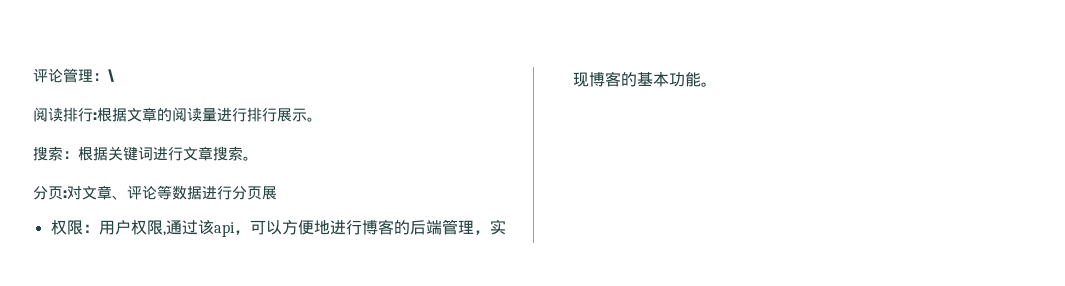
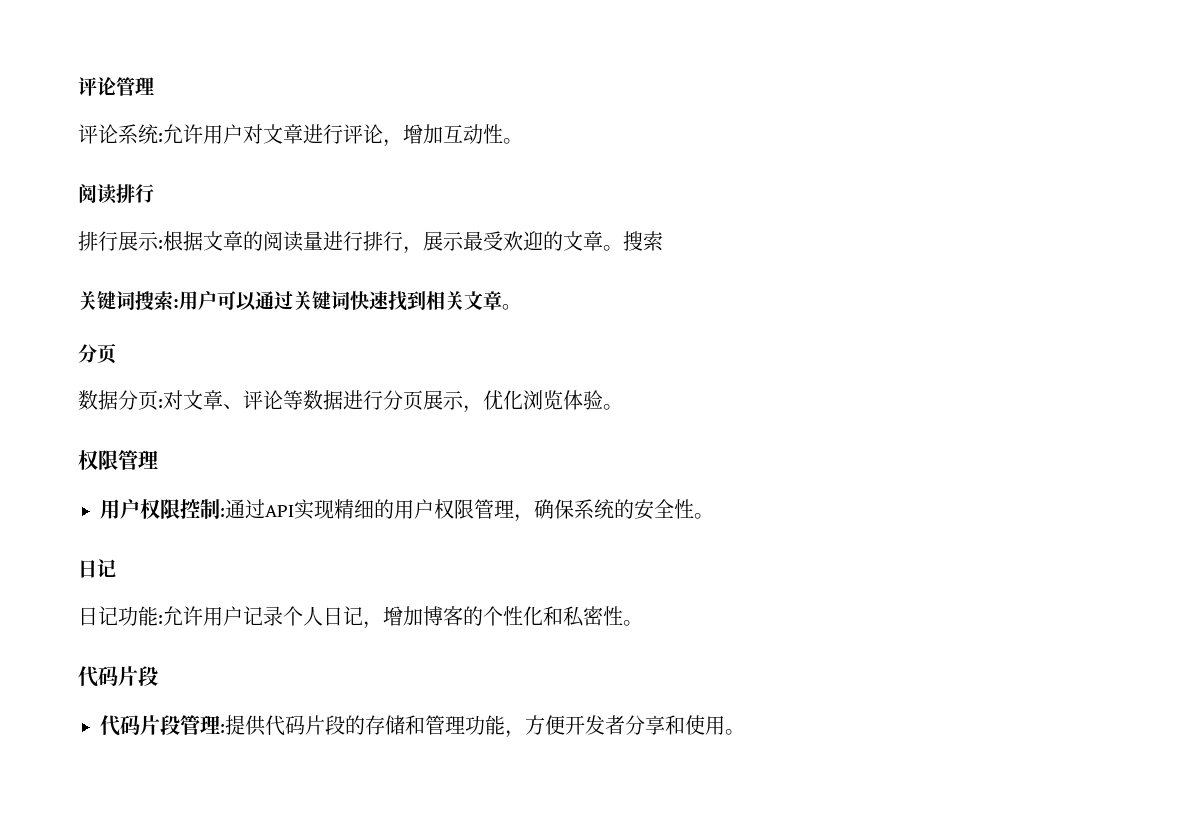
- 评论管理：\
+ 评论管理
+ 评论系统:允许用户对文章进行评论，增加互动性。
- 阅读排行:根据文章的阅读量进行排行展示。
- 搜索：根据关键词进行文章搜索。
- 分页:对文章、评论等数据进行分页展
- 权限：用户权限,通过该api，可以方便地进行博客的后端管理，实现博客的基本功能。
+ 阅读排行
+ 排行展示:根据文章的阅读量进行排行，展示最受欢迎的文章。搜索
+ 关键词搜索:用户可以通过关键词快速找到相关文章。
+ 分页
+ 数据分页:对文章、评论等数据进行分页展示，优化浏览体验。
+ 权限管理
+ 用户权限控制:通过API实现精细的用户权限管理，确保系统的安全性。
+ 日记
+ 日记功能:允许用户记录个人日记，增加博客的个性化和私密性。
+ 代码片段
+ 代码片段管理:提供代码片段的存储和管理功能，方便开发者分享和使用。

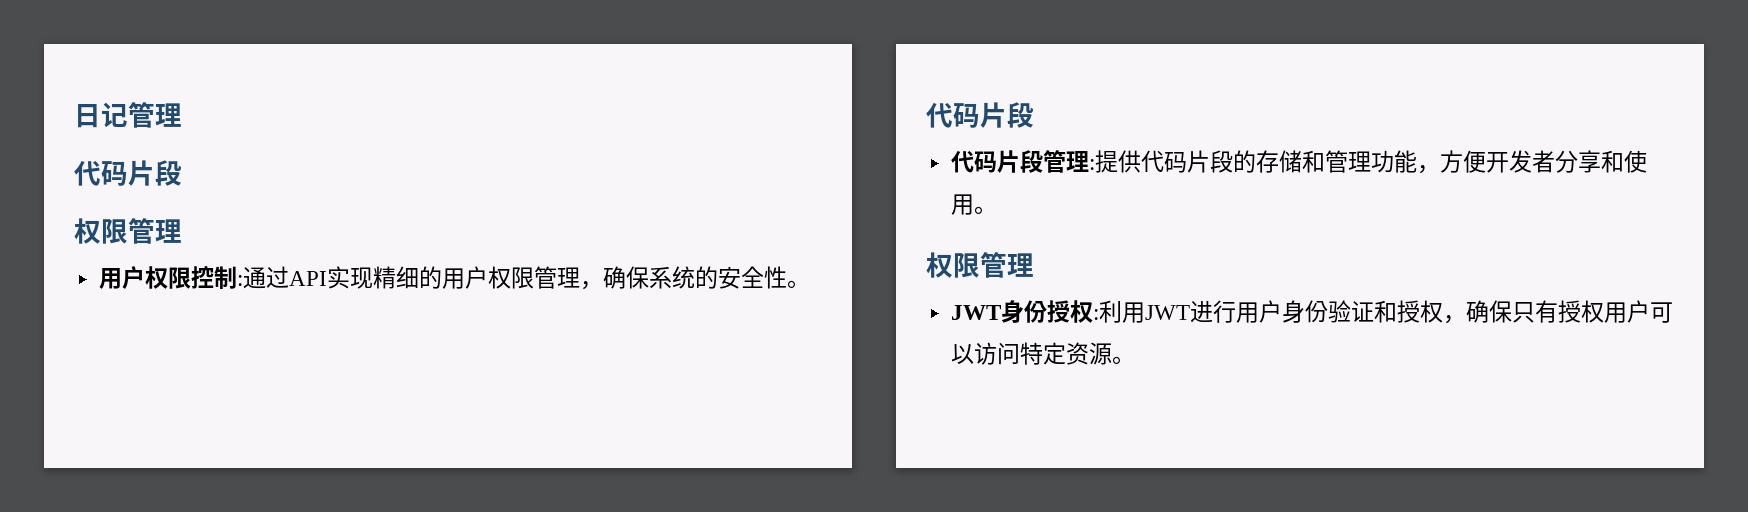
- 评论管理
- 评论系统:允许用户对文章进行评论，增加互动性。
- 阅读排行
- 排行展示:根据文章的阅读量进行排行，展示最受欢迎的文章。搜索
- 关键词搜索:用户可以通过关键词快速找到相关文章。
- 分页
- 数据分页:对文章、评论等数据进行分页展示，优化浏览体验。
+ 日记管理
+ 代码片段
  用户权限控制:通过API实现精细的用户权限管理，确保系统的安全性。
- 日记
- 日记功能:允许用户记录个人日记，增加博客的个性化和私密性。
  代码片段管理:提供代码片段的存储和管理功能，方便开发者分享和使用。
+ 权限管理
+ JWT身份授权:利用JWT进行用户身份验证和授权，确保只有授权用户可以访问特定资源。

